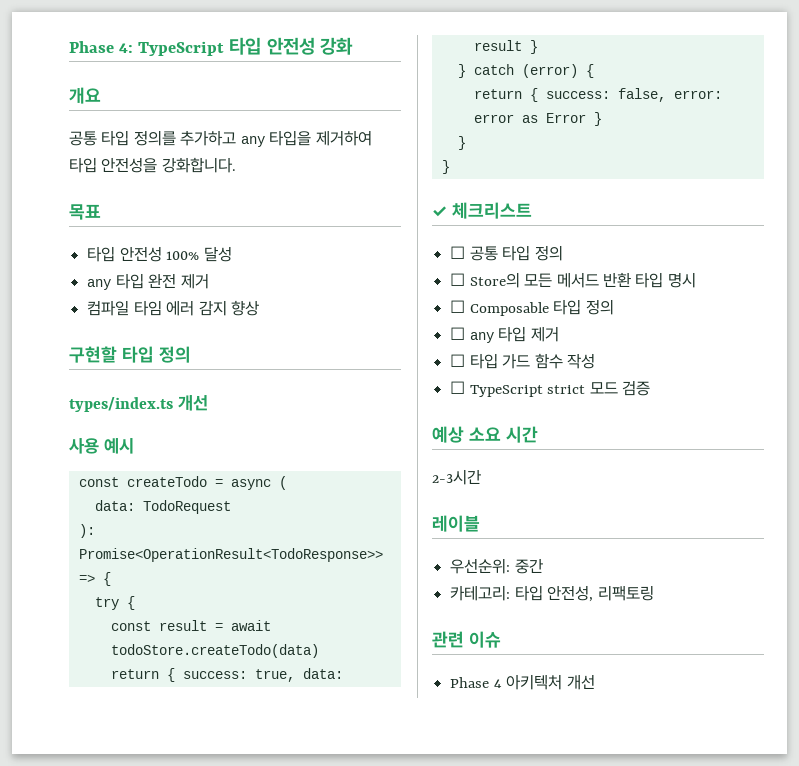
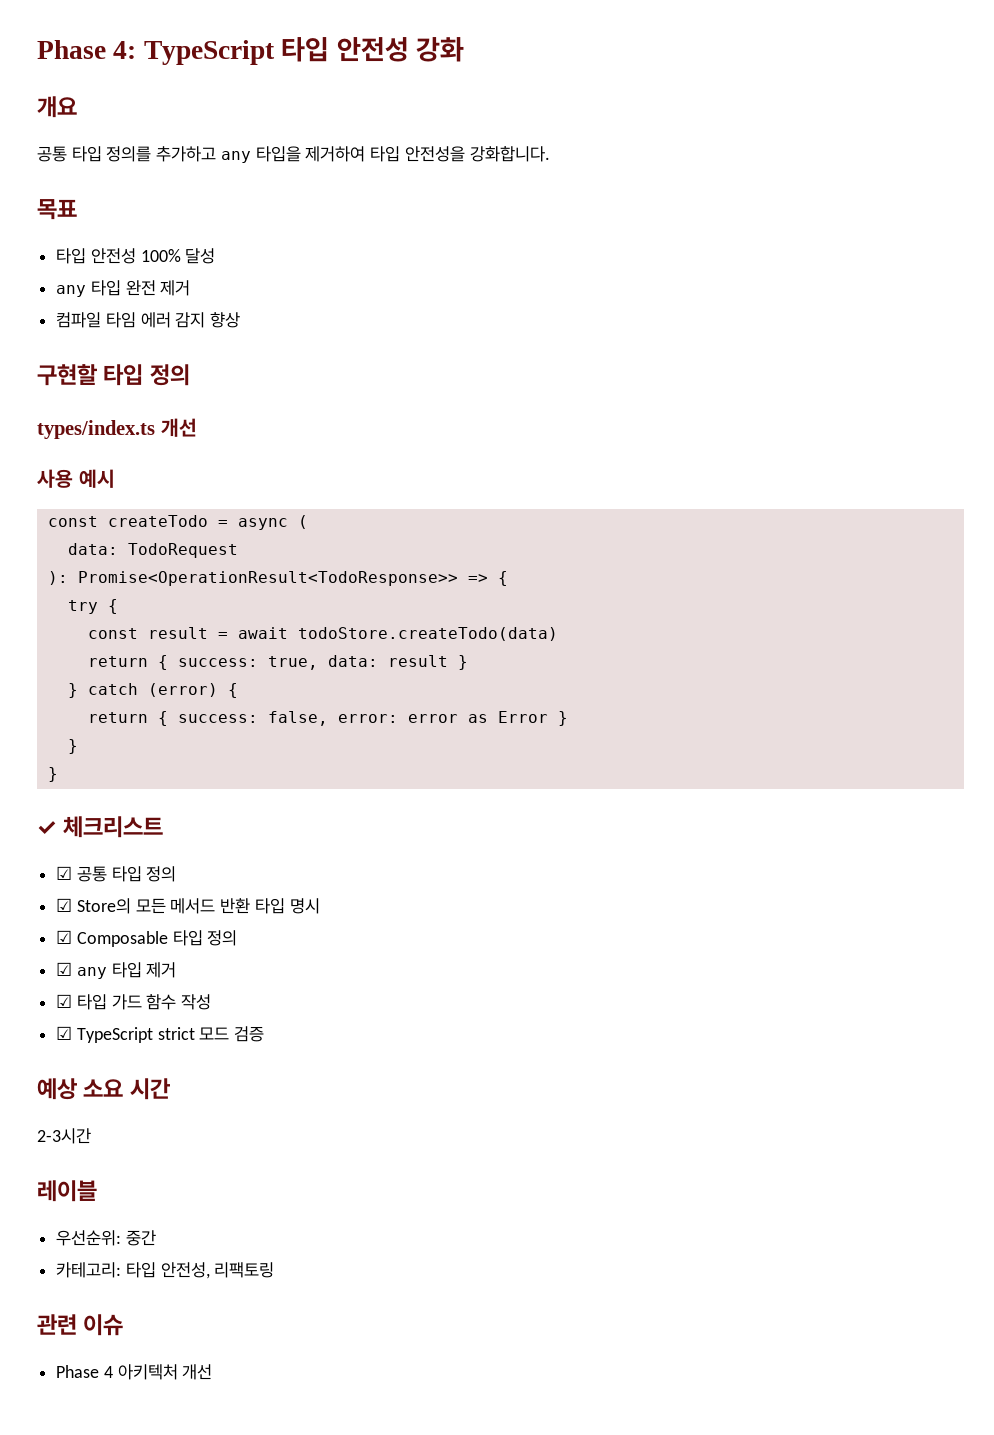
- ☐ 공통 타입 정의
+ ☑ 공통 타입 정의
- ☐ Store의 모든 메서드 반환 타입 명시
+ ☑ Store의 모든 메서드 반환 타입 명시
- ☐ Composable 타입 정의
+ ☑ Composable 타입 정의
- ☐ any 타입 제거
+ ☑ any 타입 제거
- ☐ 타입 가드 함수 작성
+ ☑ 타입 가드 함수 작성
- ☐ TypeScript strict 모드 검증
+ ☑ TypeScript strict 모드 검증

